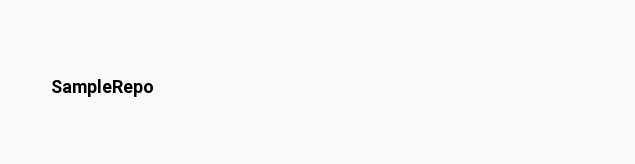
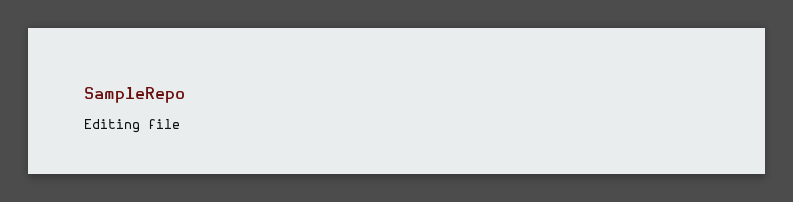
+ Editing file

